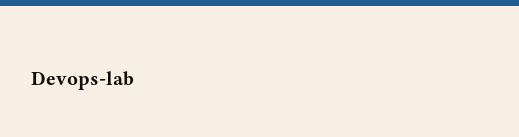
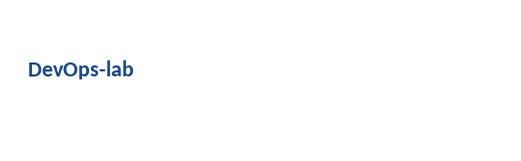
- Devops-lab
+ DevOps-lab

